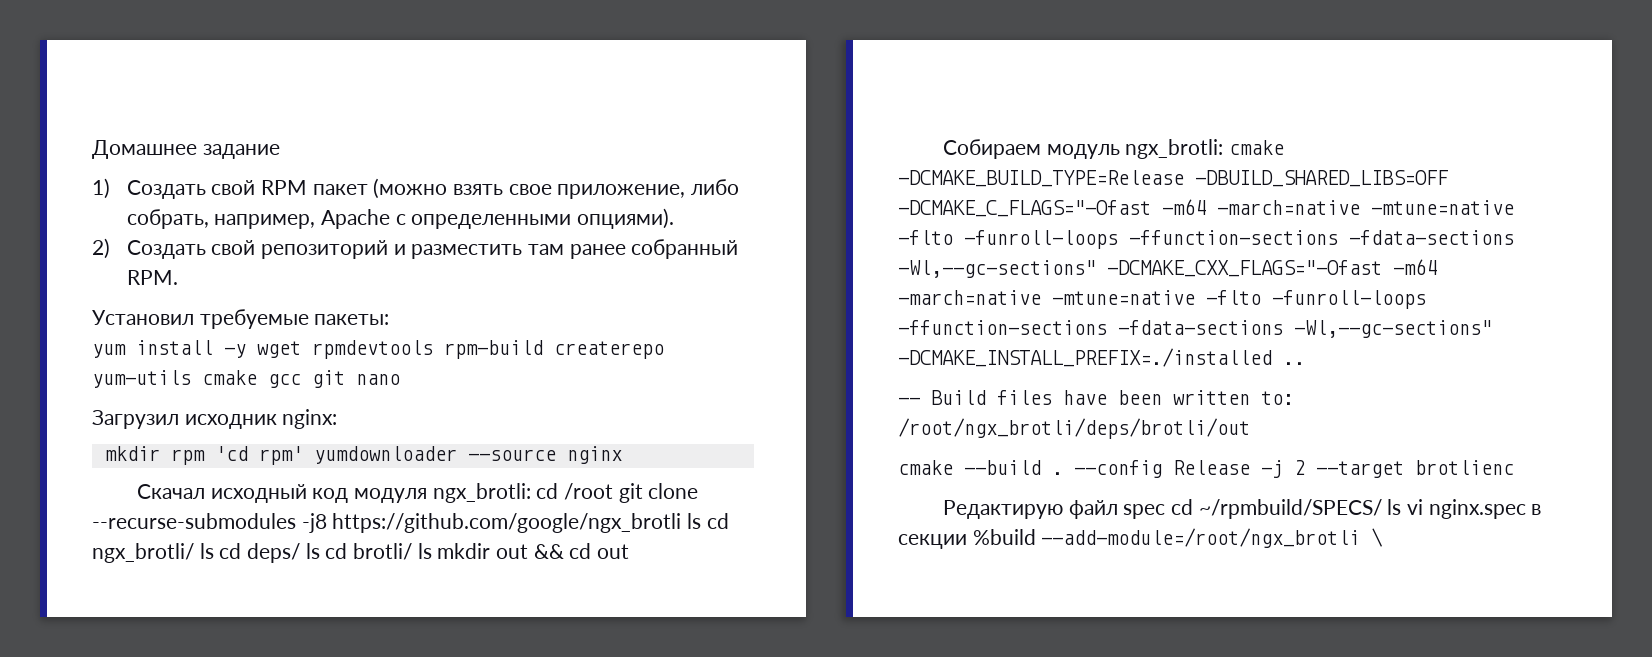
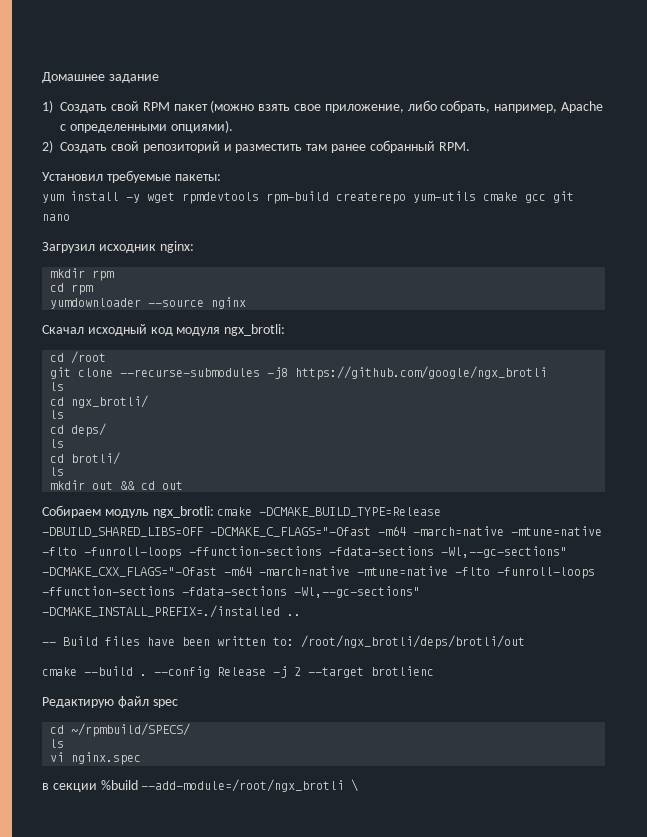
- mkdir rpm 'cd rpm' yumdownloader --source nginx
+ mkdir rpm
+ cd rpm
+ yumdownloader --source nginx
- Скачал исходный код модуля ngx_brotli: cd /root git clone --recurse-submodules -j8 https://github.com/google/ngx_brotli ls cd ngx_brotli/ ls cd deps/ ls cd brotli/ ls mkdir out && cd out
+ Скачал исходный код модуля ngx_brotli:
+ cd /root
+ git clone --recurse-submodules -j8 https://github.com/google/ngx_brotli
+ ls
+ cd ngx_brotli/
+ ls
+ cd deps/
+ ls
+ cd brotli/
+ ls
+ mkdir out && cd out
- Редактирую файл spec cd ~/rpmbuild/SPECS/ ls vi nginx.spec в секции %build --add-module=/root/ngx_brotli \
+ Редактирую файл spec
+ cd ~/rpmbuild/SPECS/
+ ls
+ vi nginx.spec
+ в секции %build --add-module=/root/ngx_brotli \

